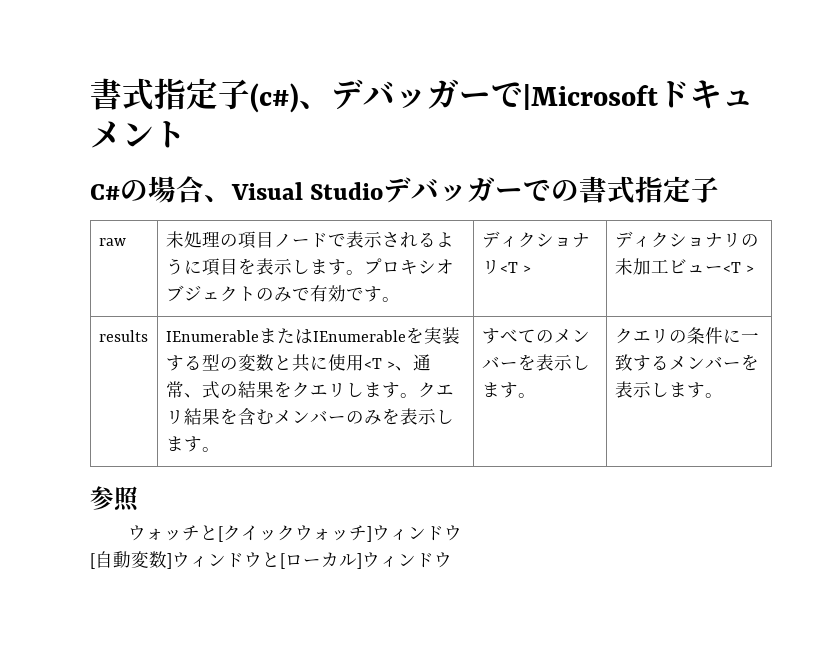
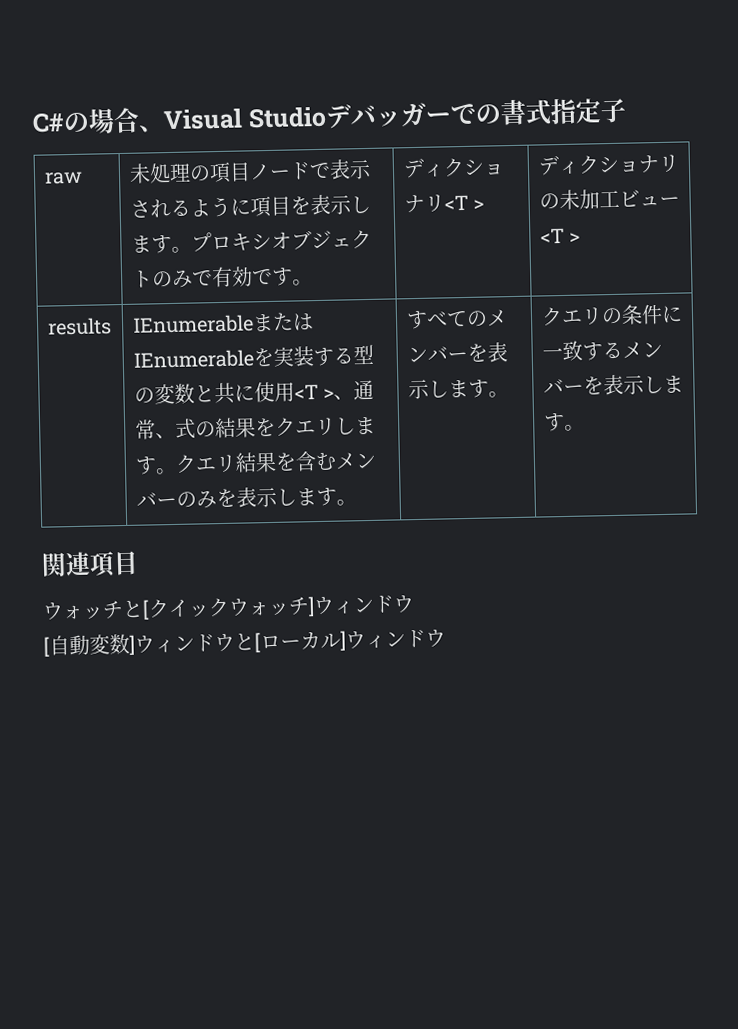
- 書式指定子(c#)、デバッガーで|Microsoftドキュメント
- 参照
+ 関連項目

